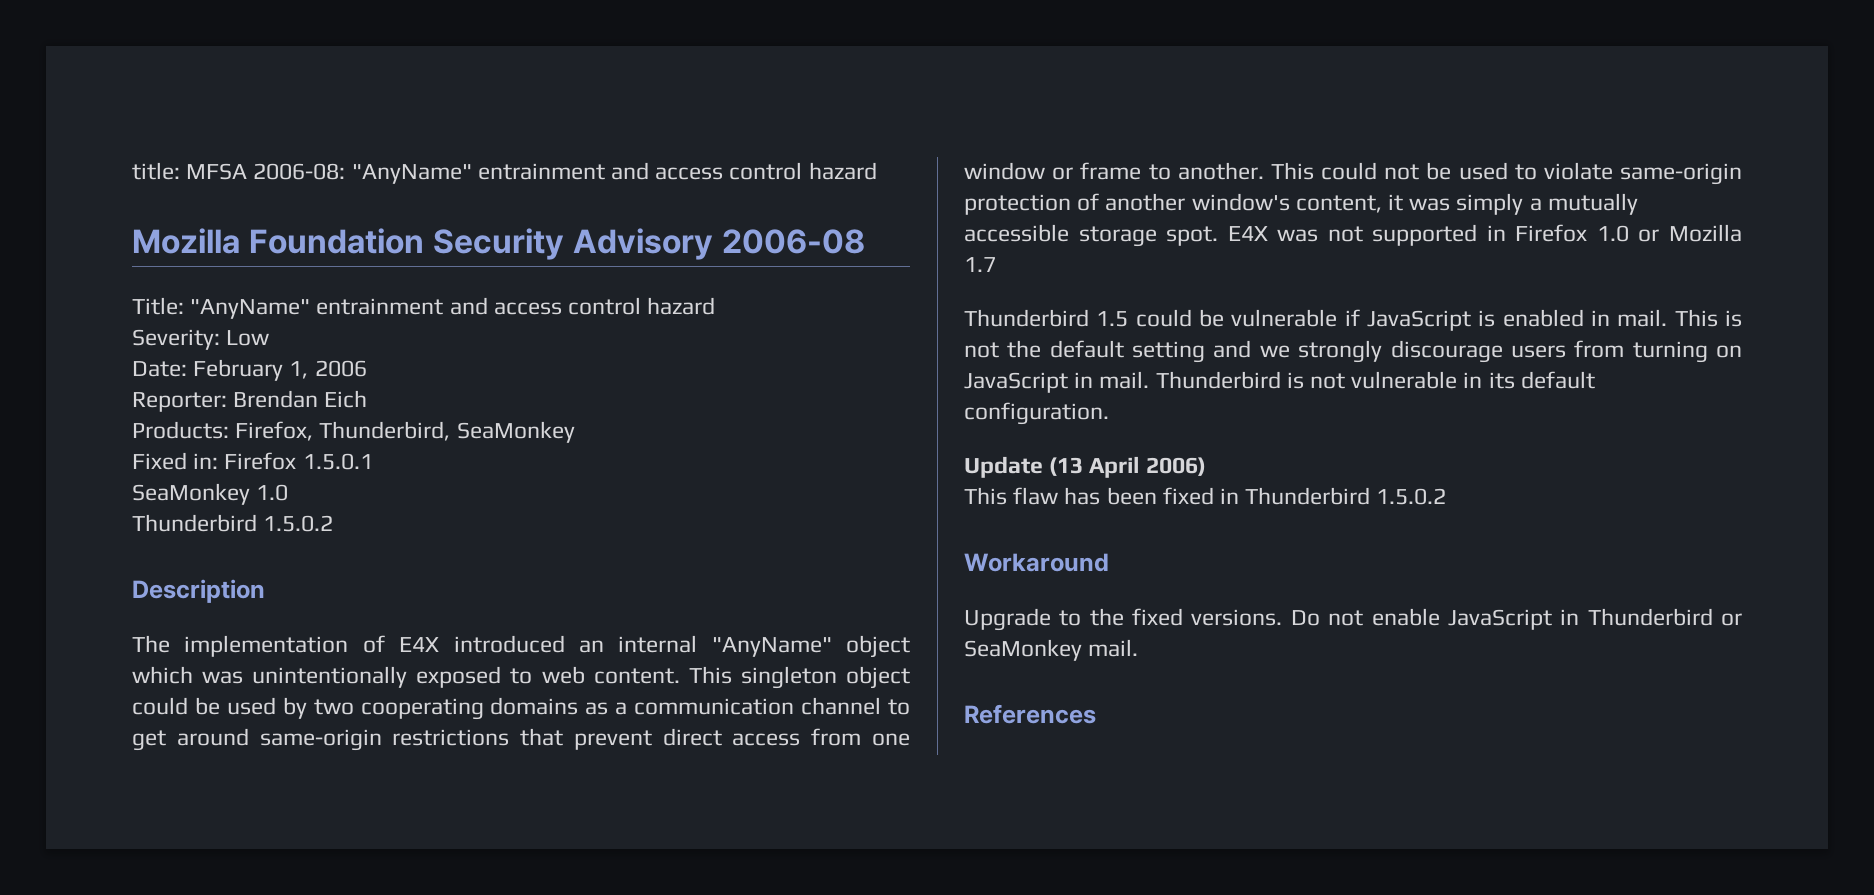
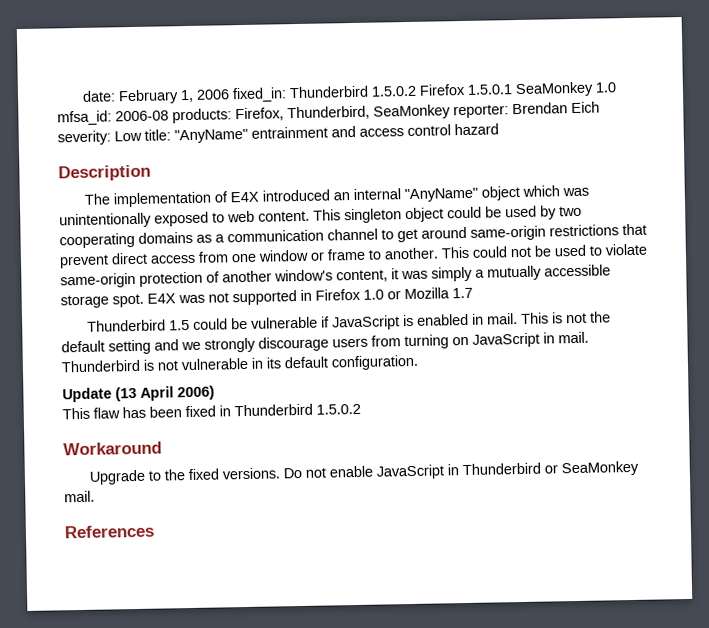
- title: MFSA 2006-08: "AnyName" entrainment and access control hazard
- Mozilla Foundation Security Advisory 2006-08
- Title: "AnyName" entrainment and access control hazard
- Severity: Low
- Date: February 1, 2006
- Reporter: Brendan Eich
- Products: Firefox, Thunderbird, SeaMonkey
- Fixed in: Firefox 1.5.0.1
- SeaMonkey 1.0
- Thunderbird 1.5.0.2
+ date: February 1, 2006 fixed_in: Thunderbird 1.5.0.2 Firefox 1.5.0.1 SeaMonkey 1.0 mfsa_id: 2006-08 products: Firefox, Thunderbird, SeaMonkey reporter: Brendan Eich severity: Low title: "AnyName" entrainment and access control hazard

